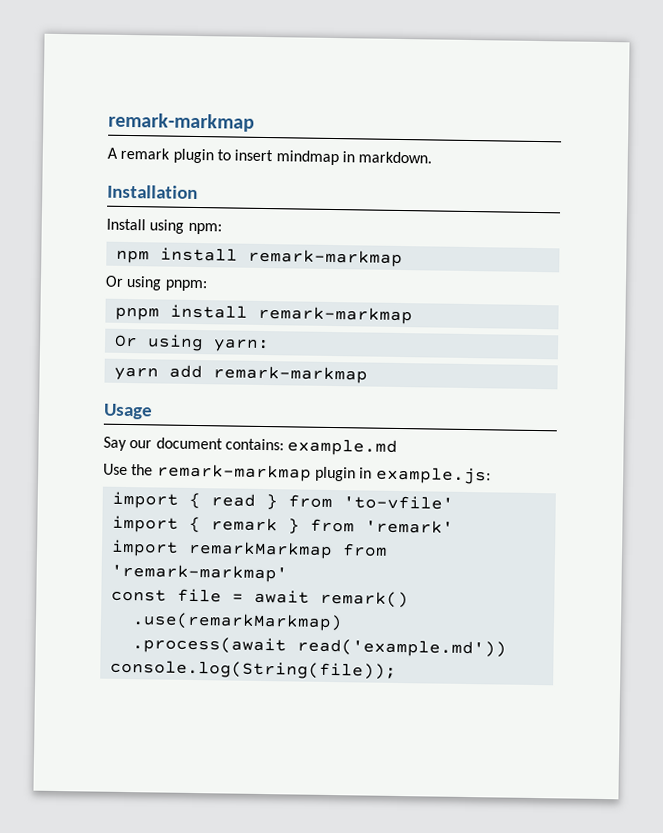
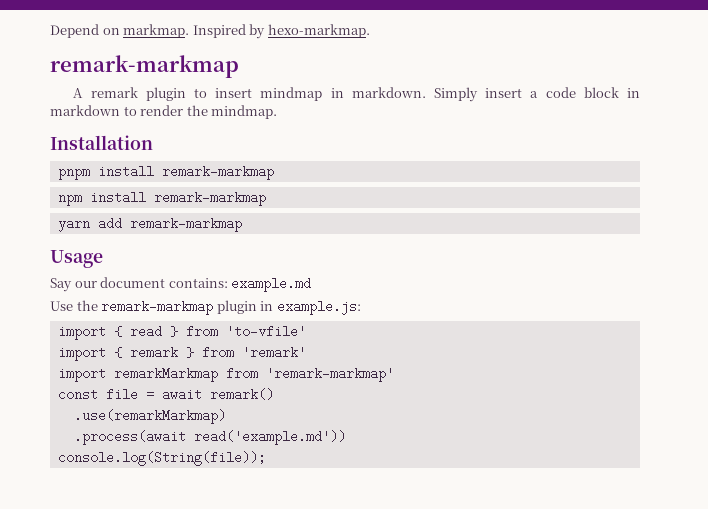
+ Depend on markmap. Inspired by hexo-markmap.
- A remark plugin to insert mindmap in markdown.
+ A remark plugin to insert mindmap in markdown. Simply insert a code block in markdown to render the mindmap.
  Installation
- Install using npm:
- npm install remark-markmap
- Or using pnpm:
- Or using yarn:
+ npm install remark-markmap

